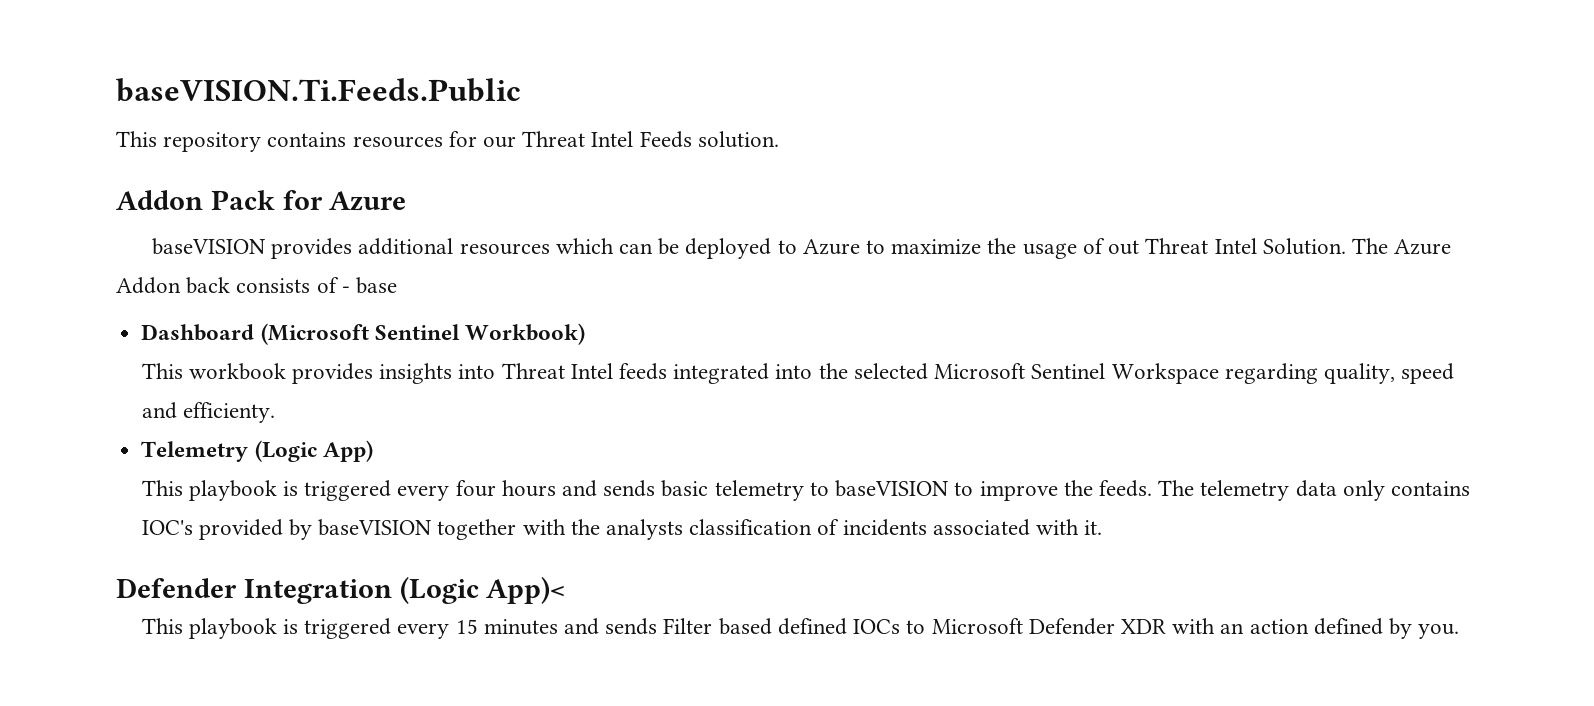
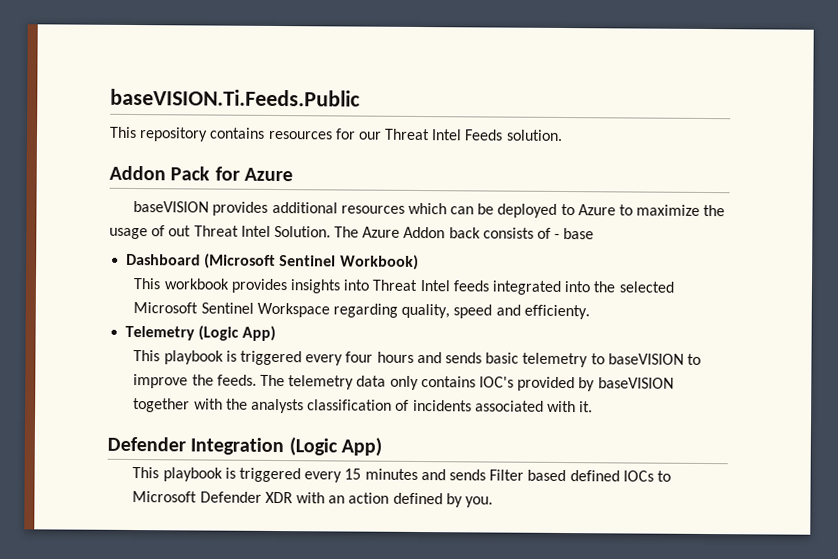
- Defender Integration (Logic App)<
+ Defender Integration (Logic App)

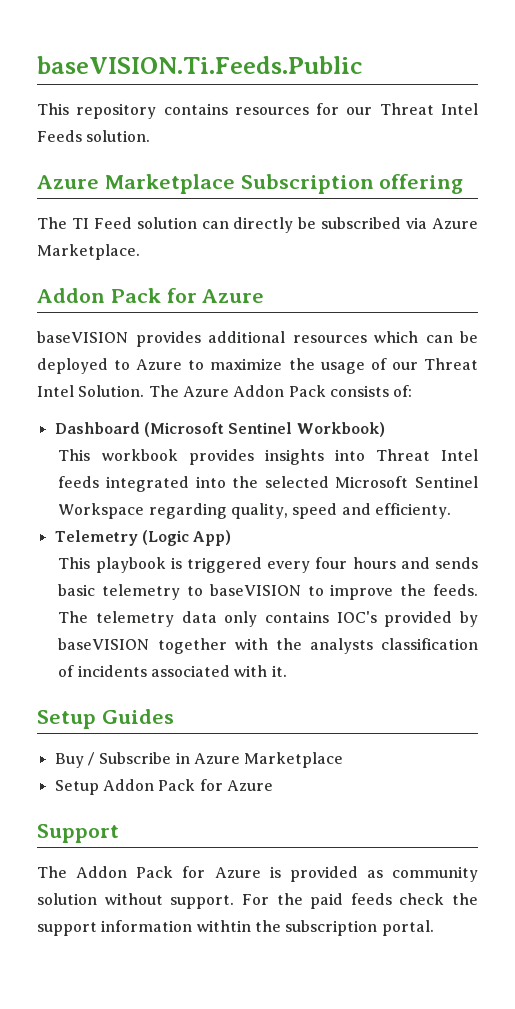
+ Azure Marketplace Subscription offering
+ The TI Feed solution can directly be subscribed via Azure Marketplace.
- baseVISION provides additional resources which can be deployed to Azure to maximize the usage of out Threat Intel Solution.
+ baseVISION provides additional resources which can be deployed to Azure to maximize the usage of our Threat Intel Solution.
- The Azure Addon back consists of - base
+ The Azure Addon Pack consists of:
- Defender Integration (Logic App)
- This playbook is triggered every 15 minutes and sends Filter based defined IOCs to Microsoft Defender XDR with an action defined by you.
+ Setup Guides
+ Buy / Subscribe in Azure Marketplace
+ Setup Addon Pack for Azure
+ Support
+ The Addon Pack for Azure is provided as community solution without support. For the paid feeds check the support information withtin the subscription portal.

